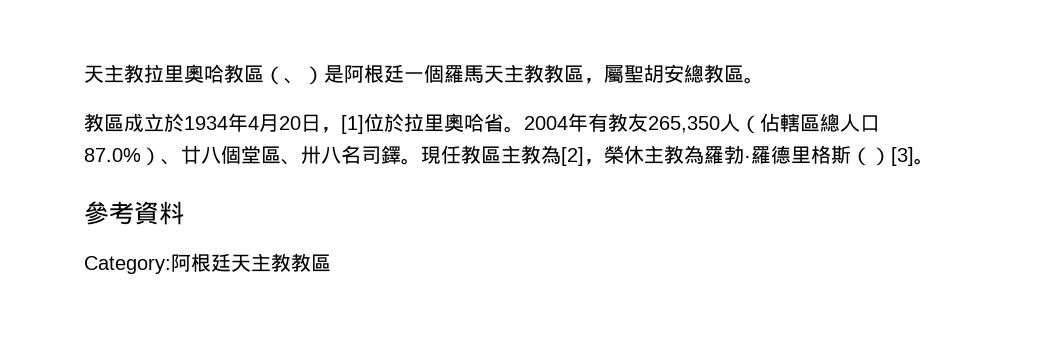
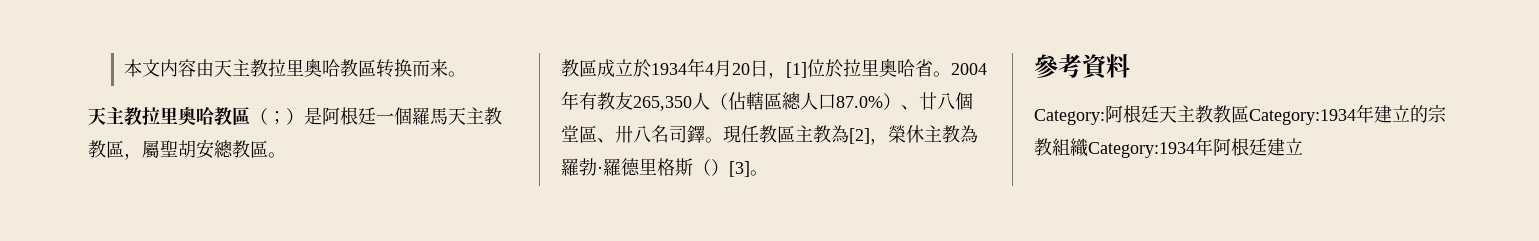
+ 本文内容由天主教拉里奧哈教區转换而来。
- 天主教拉里奧哈教區（、）是阿根廷一個羅馬天主教教區，屬聖胡安總教區。
+ 天主教拉里奧哈教區（；）是阿根廷一個羅馬天主教教區，屬聖胡安總教區。
- Category:阿根廷天主教教區
+ Category:阿根廷天主教教區Category:1934年建立的宗教組織Category:1934年阿根廷建立

